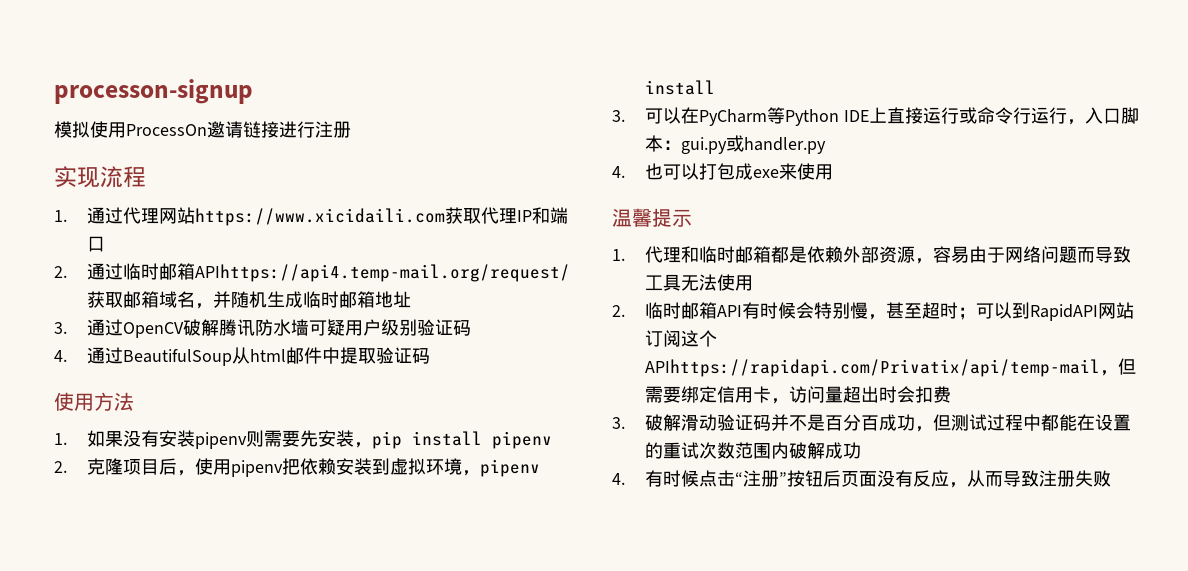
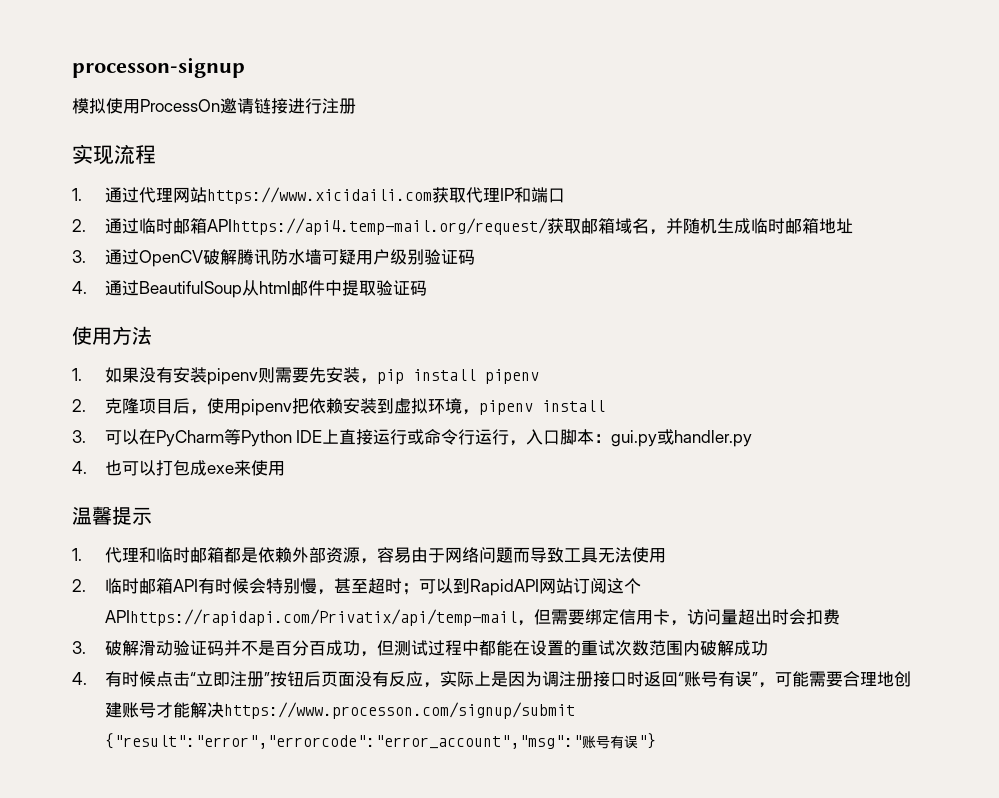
- 4.有时候点击“注册”按钮后页面没有反应，从而导致注册失败
+ 4.有时候点击“立即注册”按钮后页面没有反应，实际上是因为调注册接口时返回“账号有误”，可能需要合理地创建账号才能解决https://www.processon.com/signup/submit {"result":"error","errorcode":"error_account","msg":"账号有误"}

